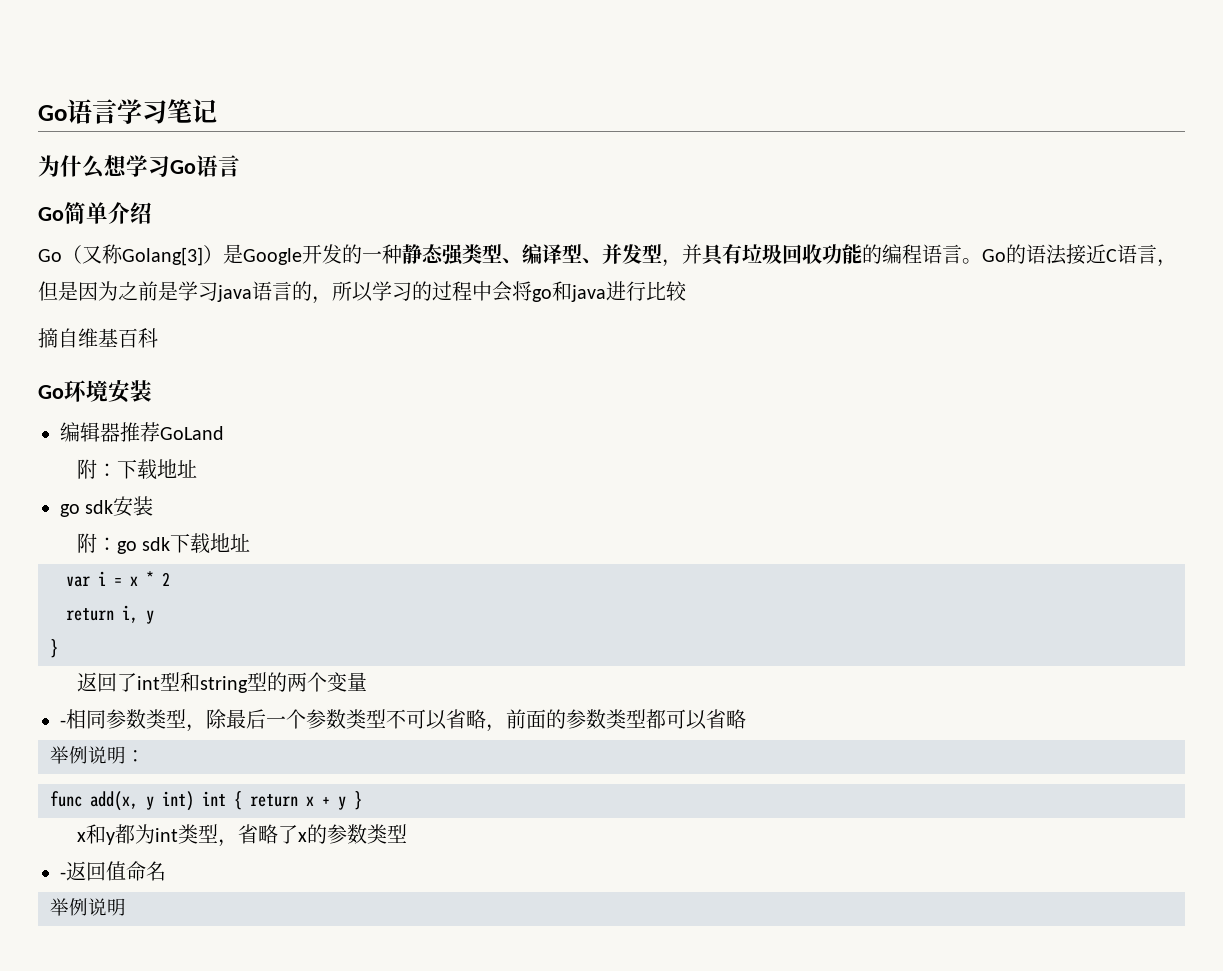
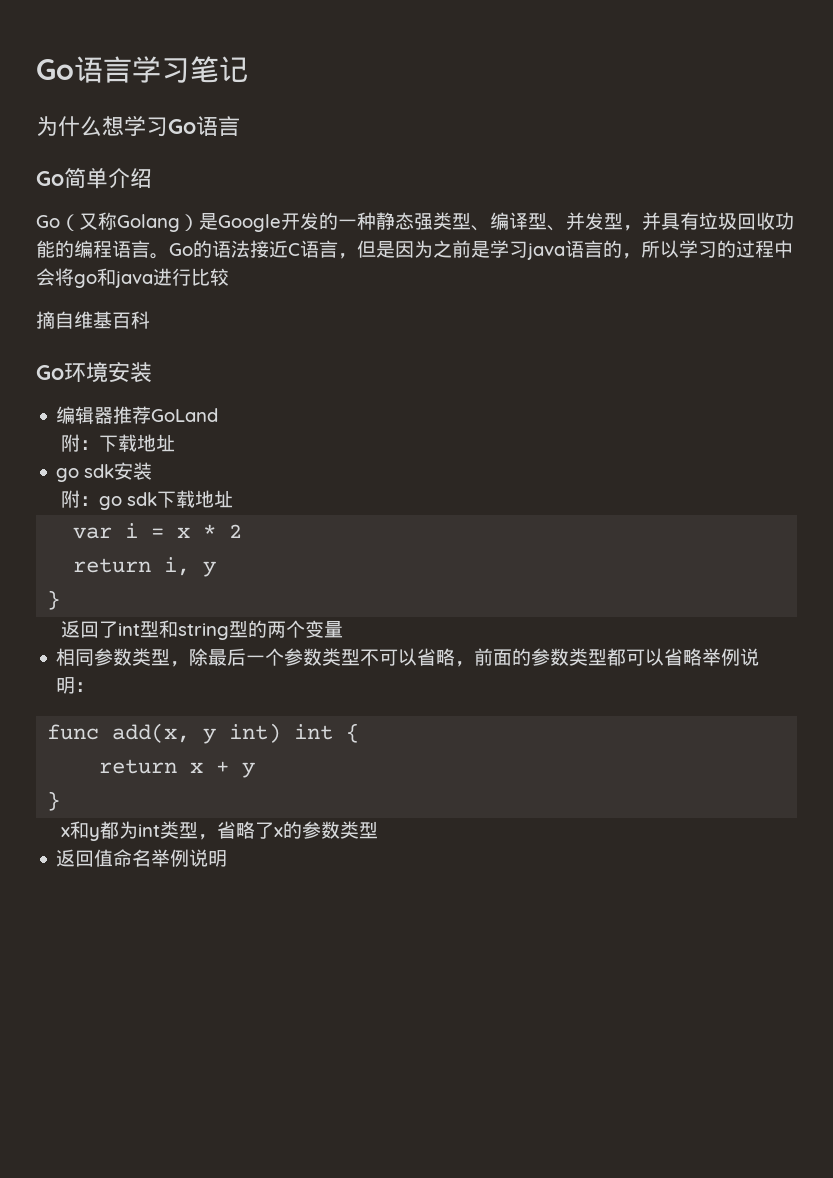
- Go（又称Golang[3]）是Google开发的一种静态强类型、编译型、并发型，并具有垃圾回收功能的编程语言。
+ Go（又称Golang）是Google开发的一种静态强类型、编译型、并发型，并具有垃圾回收功能的编程语言。
- -相同参数类型，除最后一个参数类型不可以省略，前面的参数类型都可以省略
- 举例说明：
+ 相同参数类型，除最后一个参数类型不可以省略，前面的参数类型都可以省略举例说明：
- func add(x, y int) int { return x + y }
+ func add(x, y int) int {
+ return x + y
+ }
- -返回值命名
- 举例说明
+ 返回值命名举例说明

